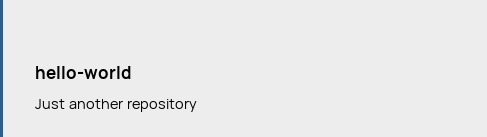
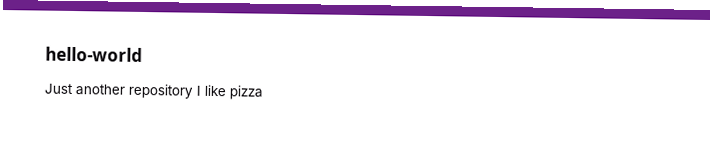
- Just another repository
+ Just another repository I like pizza

